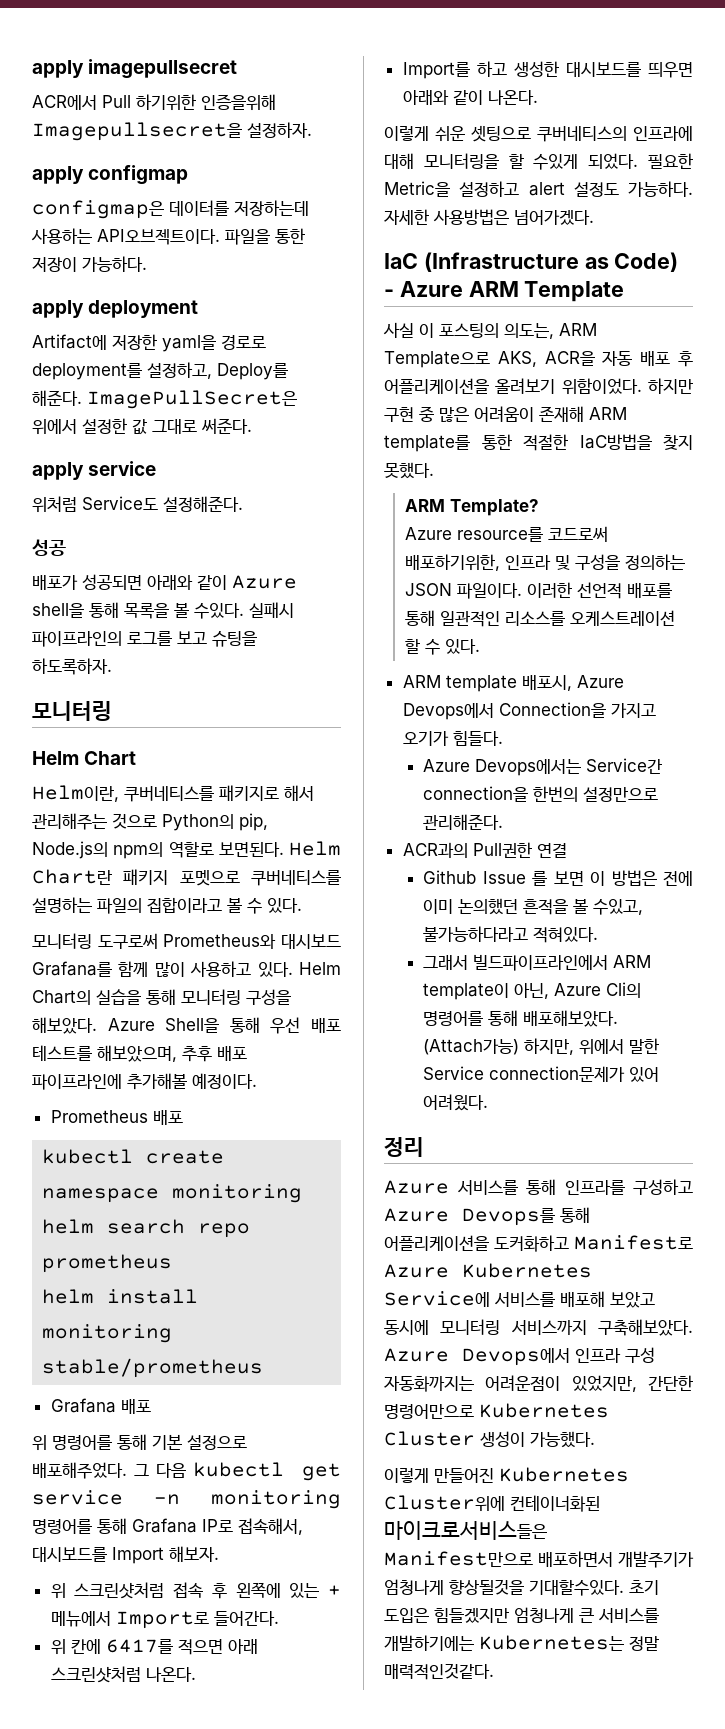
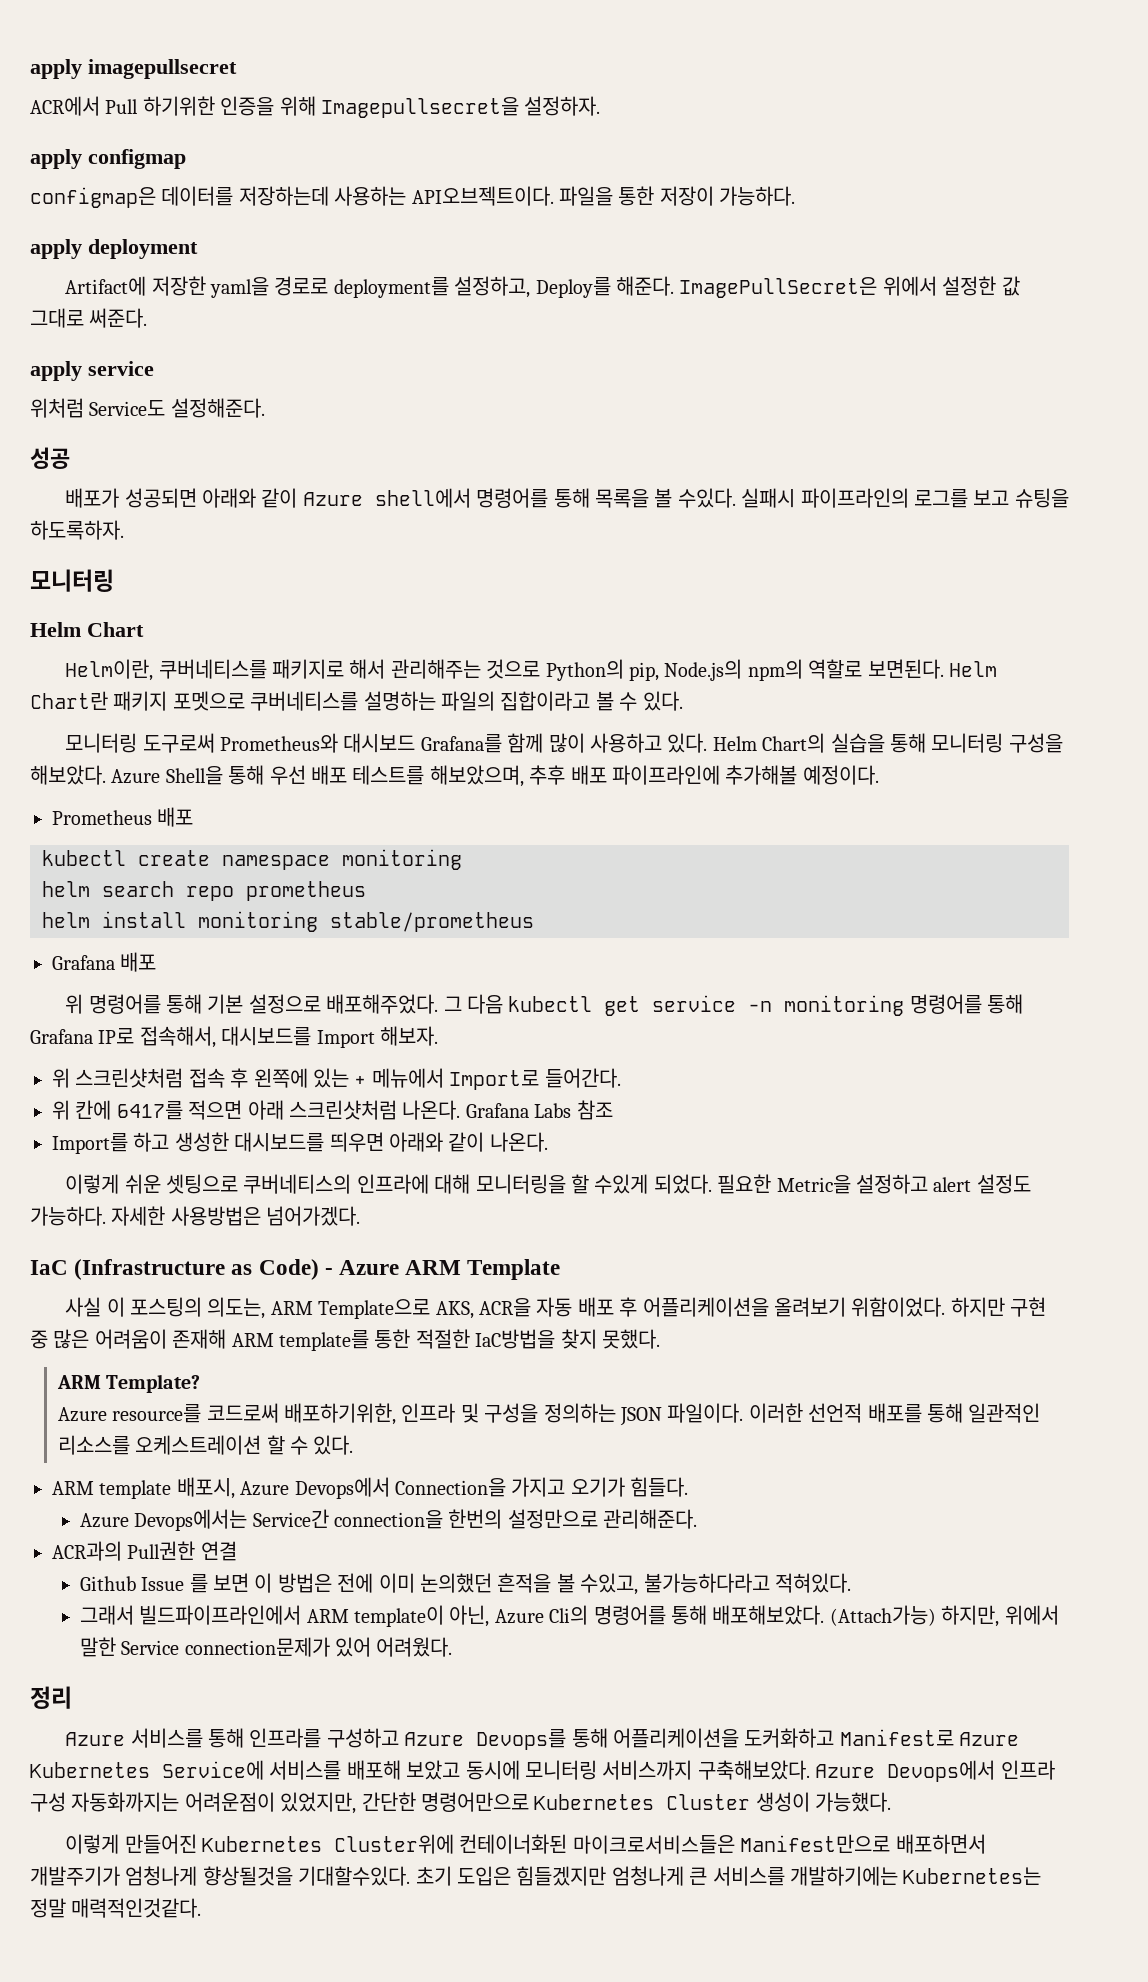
- ACR에서 Pull 하기위한 인증을위해 Imagepullsecret을 설정하자.
+ ACR에서 Pull 하기위한 인증을 위해 Imagepullsecret을 설정하자.
- 배포가 성공되면 아래와 같이 Azure shell을 통해 목록을 볼 수있다.
+ 배포가 성공되면 아래와 같이 Azure shell에서 명령어를 통해 목록을 볼 수있다.
+ Grafana Labs 참조

